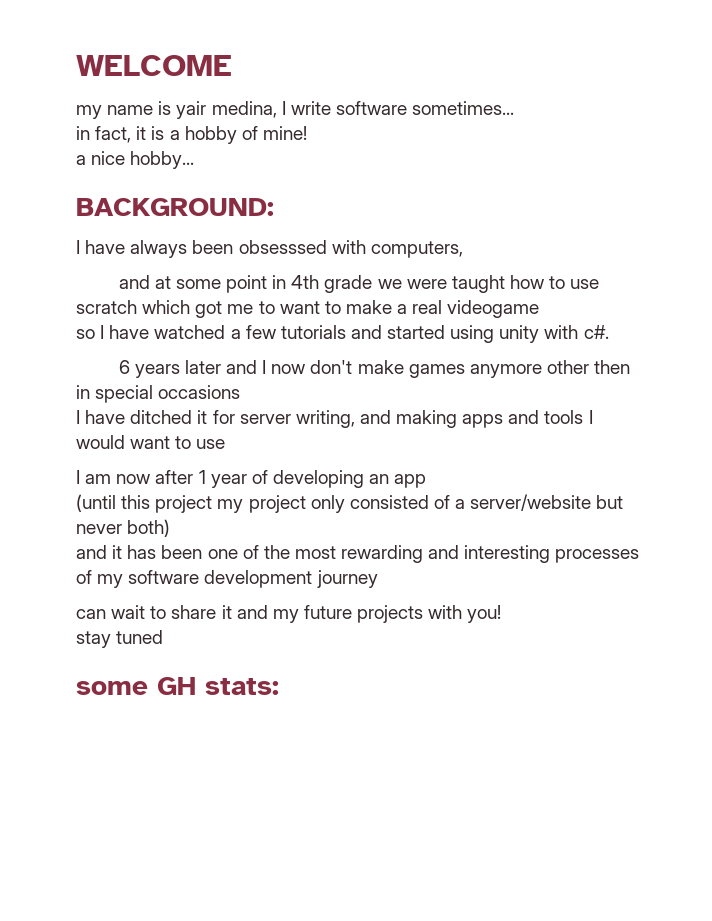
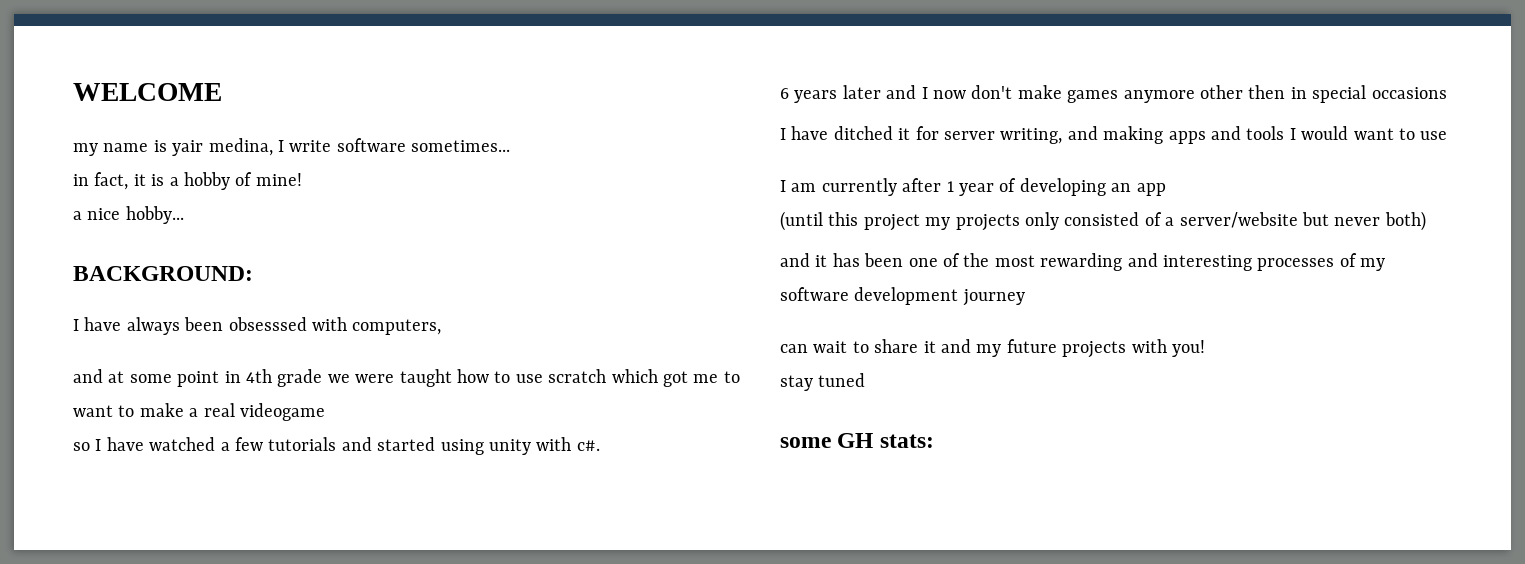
- I am now after 1 year of developing an app
+ I am currently after 1 year of developing an app
- (until this project my project only consisted of a server/website but never both)
+ (until this project my projects only consisted of a server/website but never both)

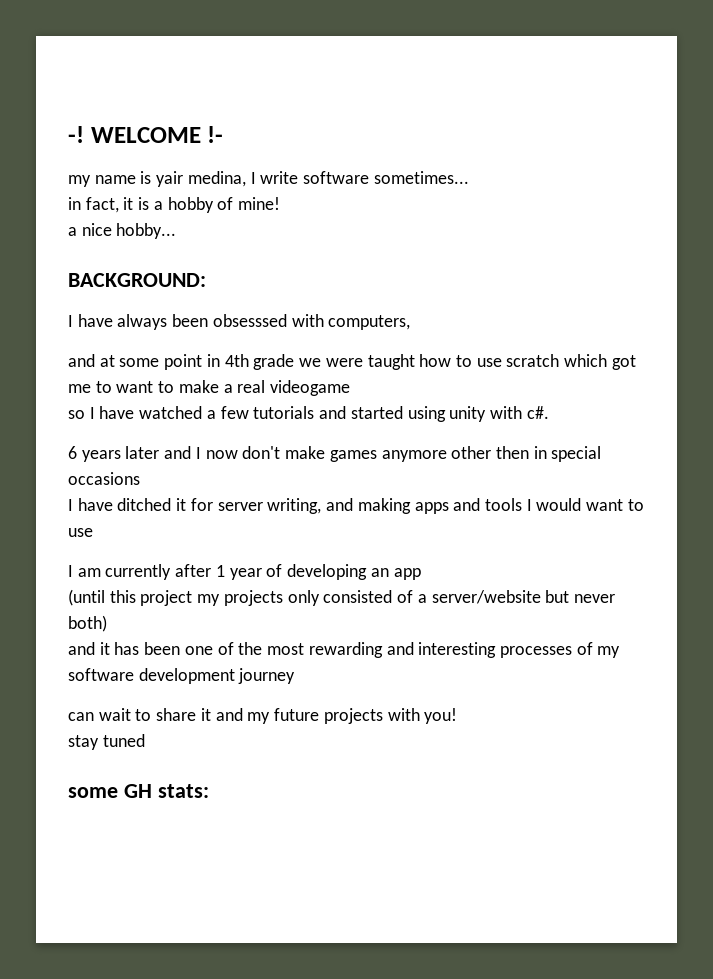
+ -!
- WELCOME
+ WELCOME !-

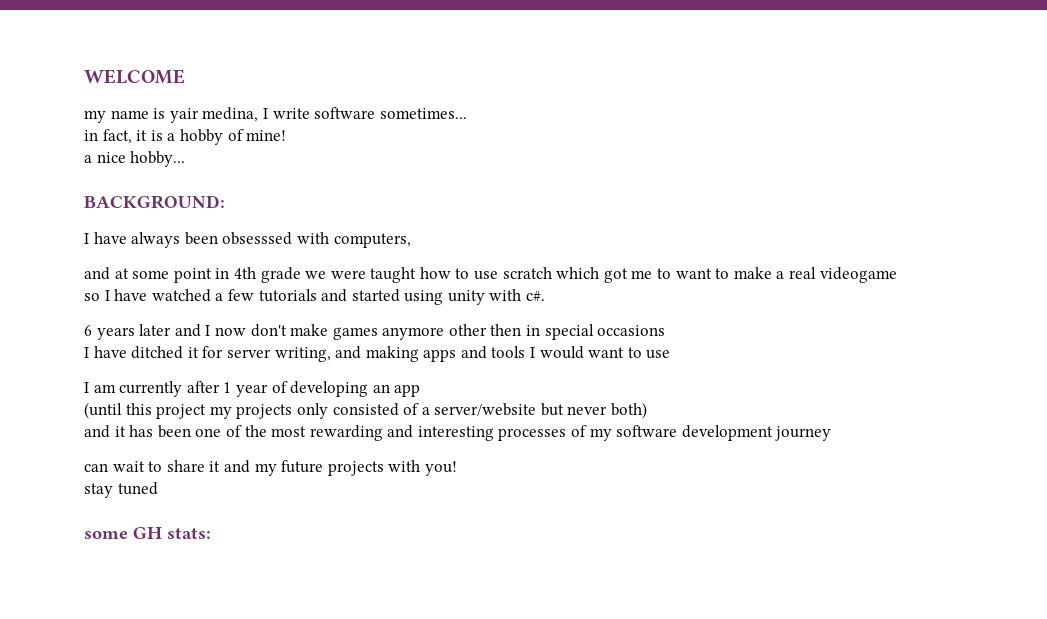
- -! WELCOME !-
+ WELCOME

